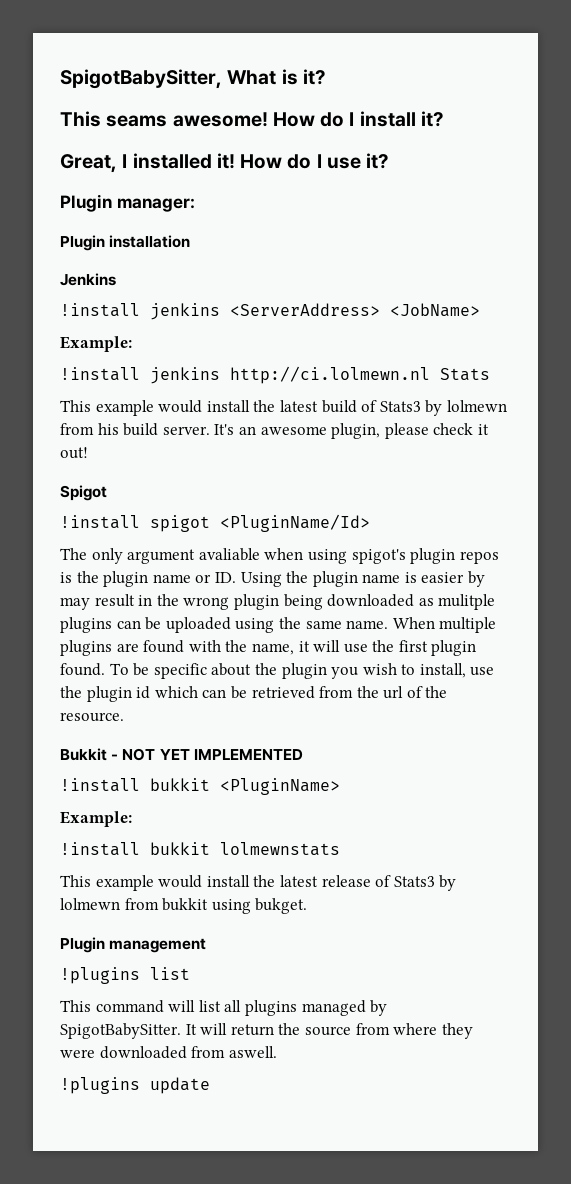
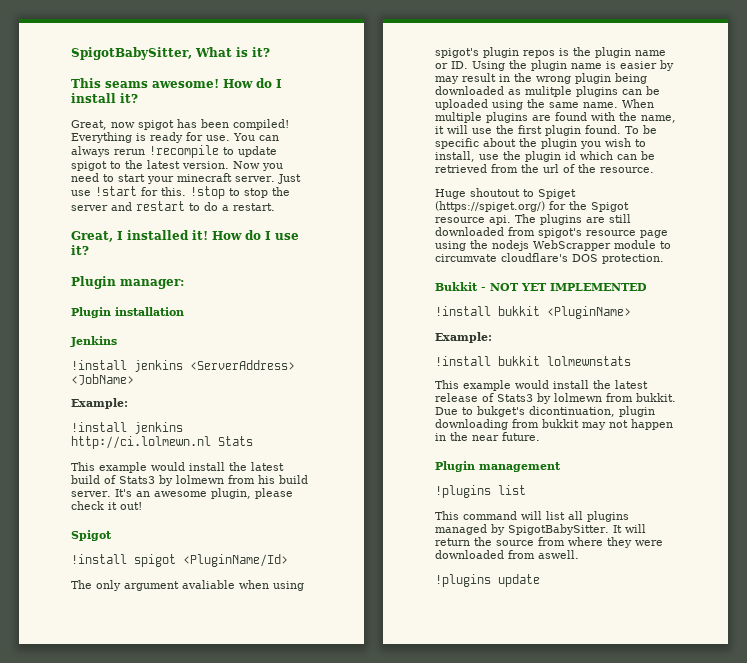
+ Great, now spigot has been compiled! Everything is ready for use. You can always rerun !recompile to update spigot to the latest version. Now you need to start your minecraft server. Just use !start for this. !stop to stop the server and restart to do a restart.
+ Huge shoutout to Spiget (https://spiget.org/) for the Spigot resource api. The plugins are still downloaded from spigot's resource page using the nodejs WebScrapper module to circumvate cloudflare's DOS protection.
- This example would install the latest release of Stats3 by lolmewn from bukkit using bukget.
+ This example would install the latest release of Stats3 by lolmewn from bukkit. Due to bukget's dicontinuation, plugin downloading from bukkit may not happen in the near future.

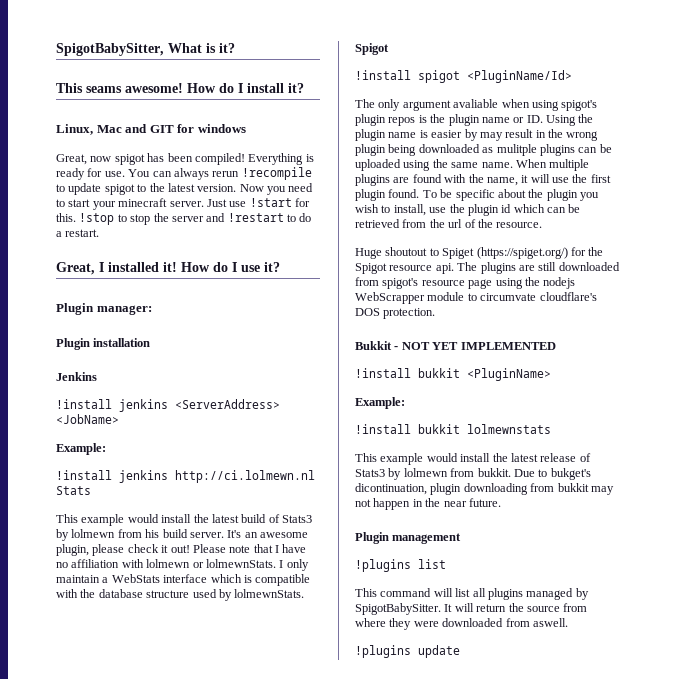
+ Linux, Mac and GIT for windows
- !stop to stop the server and restart to do a restart.
+ !stop to stop the server and !restart to do a restart.
+ Please note that I have no affiliation with lolmewn or lolmewnStats. I only maintain a WebStats interface which is compatible with the database structure used by lolmewnStats.

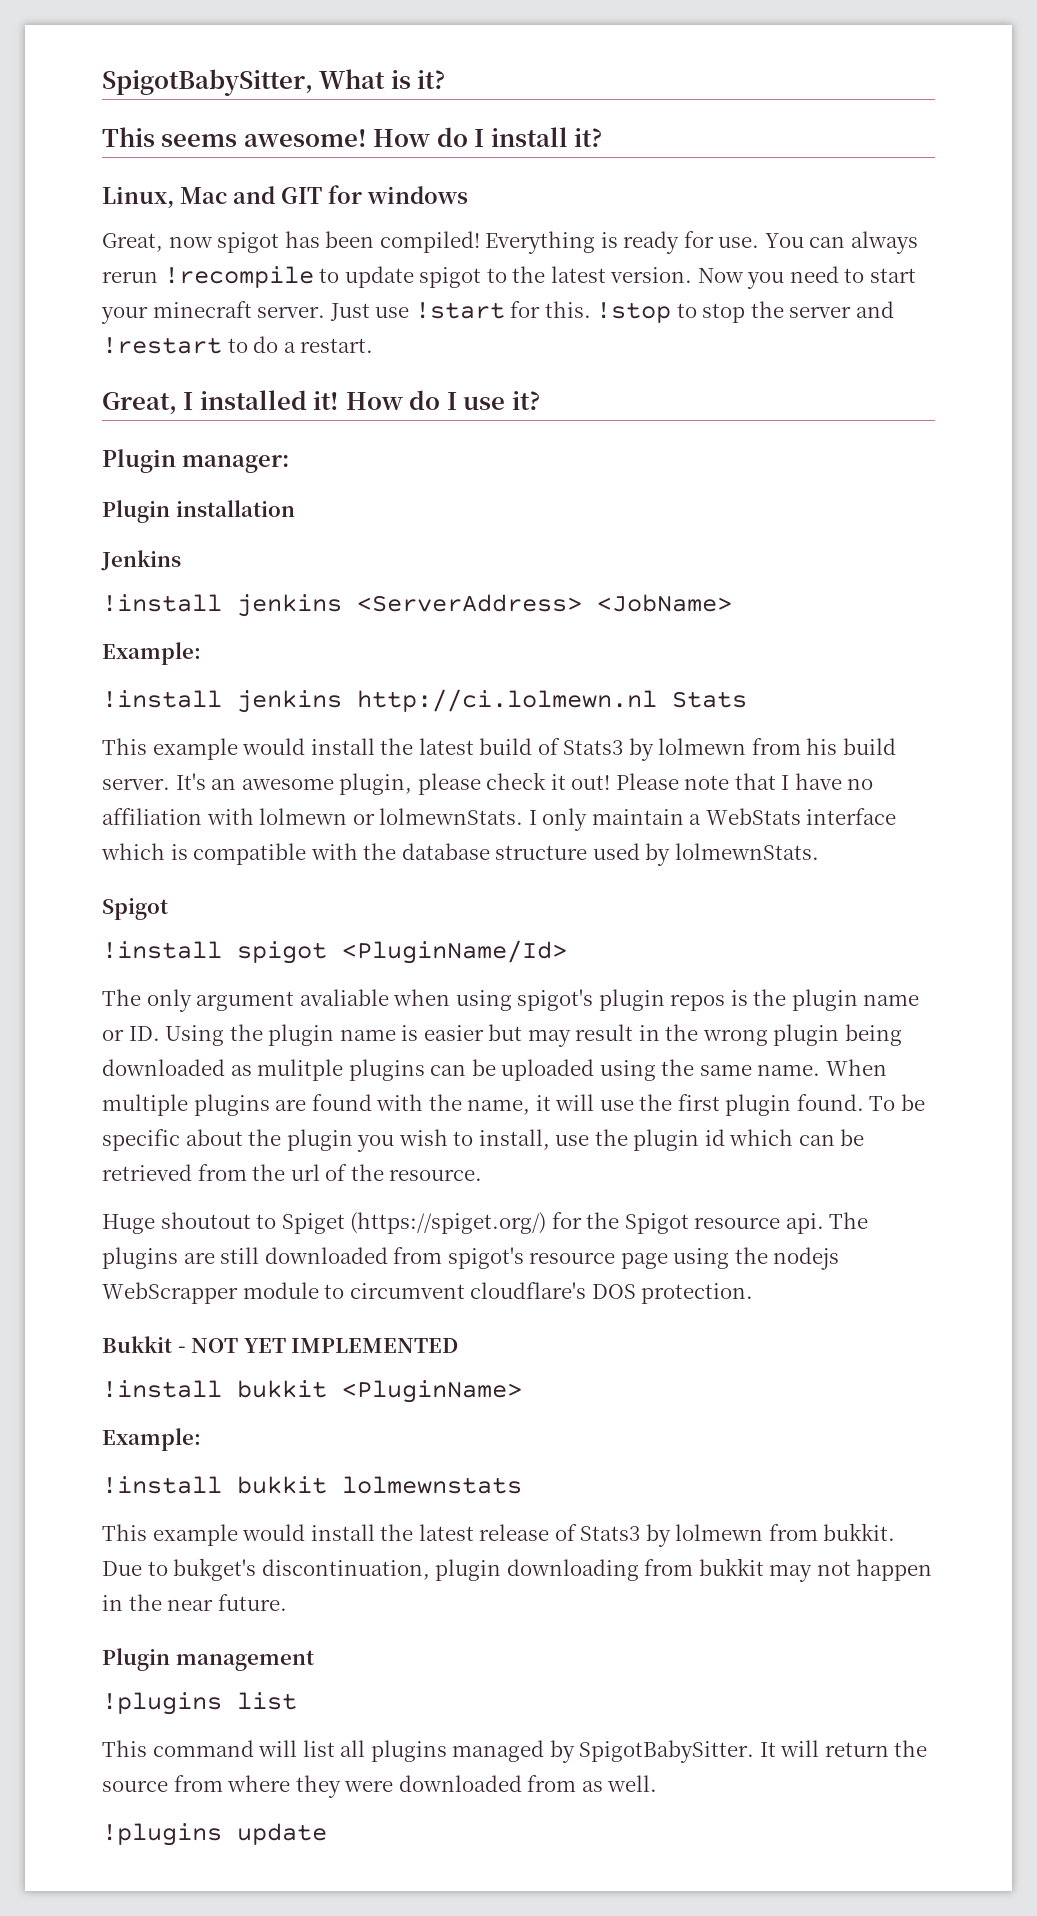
- This seams awesome!
+ This seems awesome!
- The only argument avaliable when using spigot's plugin repos is the plugin name or ID. Using the plugin name is easier by may result in the wrong plugin being downloaded as mulitple plugins can be uploaded using the same name.
+ The only argument avaliable when using spigot's plugin repos is the plugin name or ID. Using the plugin name is easier but may result in the wrong plugin being downloaded as mulitple plugins can be uploaded using the same name.
- The plugins are still downloaded from spigot's resource page using the nodejs WebScrapper module to circumvate cloudflare's DOS protection.
+ The plugins are still downloaded from spigot's resource page using the nodejs WebScrapper module to circumvent cloudflare's DOS protection.
- Due to bukget's dicontinuation, plugin downloading from bukkit may not happen in the near future.
+ Due to bukget's discontinuation, plugin downloading from bukkit may not happen in the near future.
- It will return the source from where they were downloaded from aswell.
+ It will return the source from where they were downloaded from as well.

